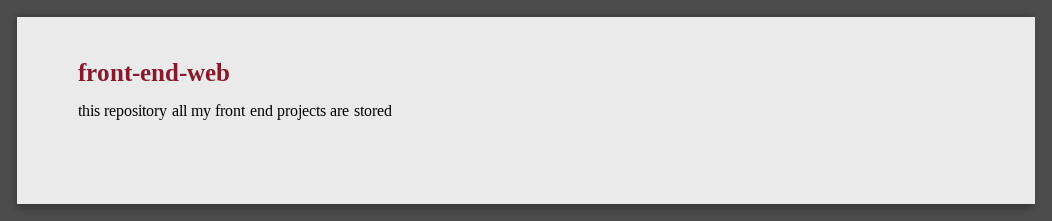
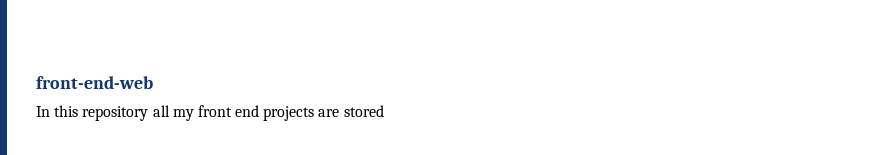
- this repository all my front end projects are stored
+ In this repository all my front end projects are stored

